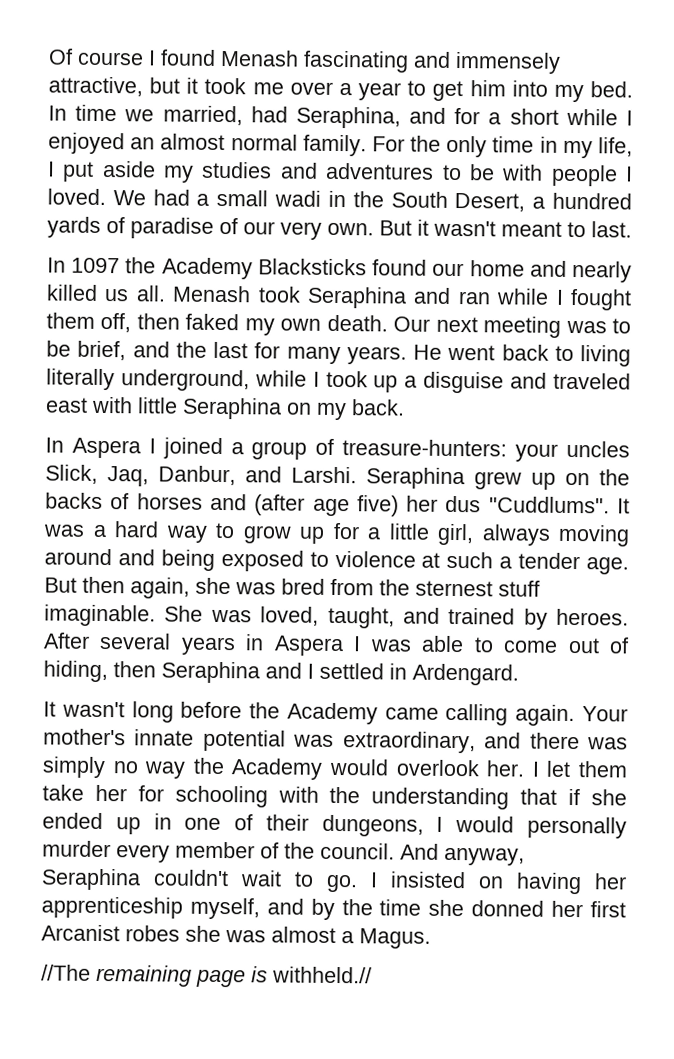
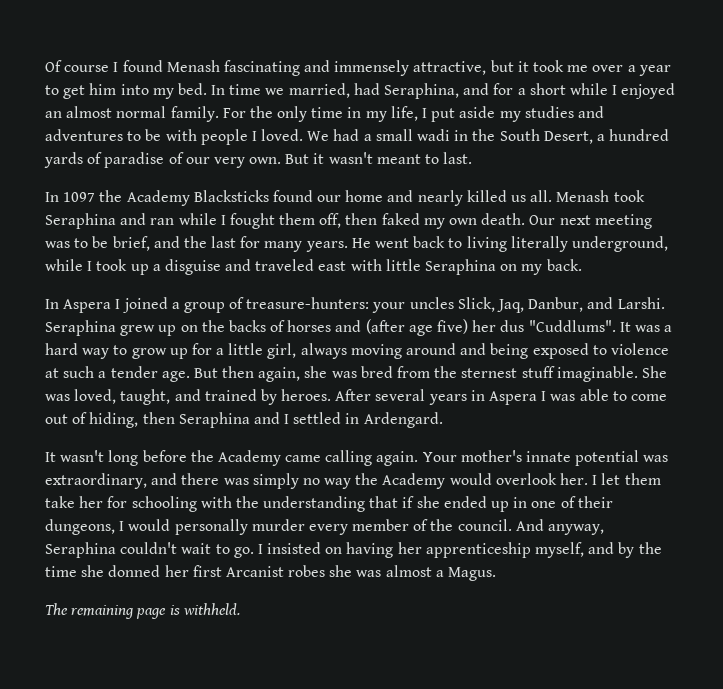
- //The remaining page is withheld.//
+ The remaining page is withheld.

